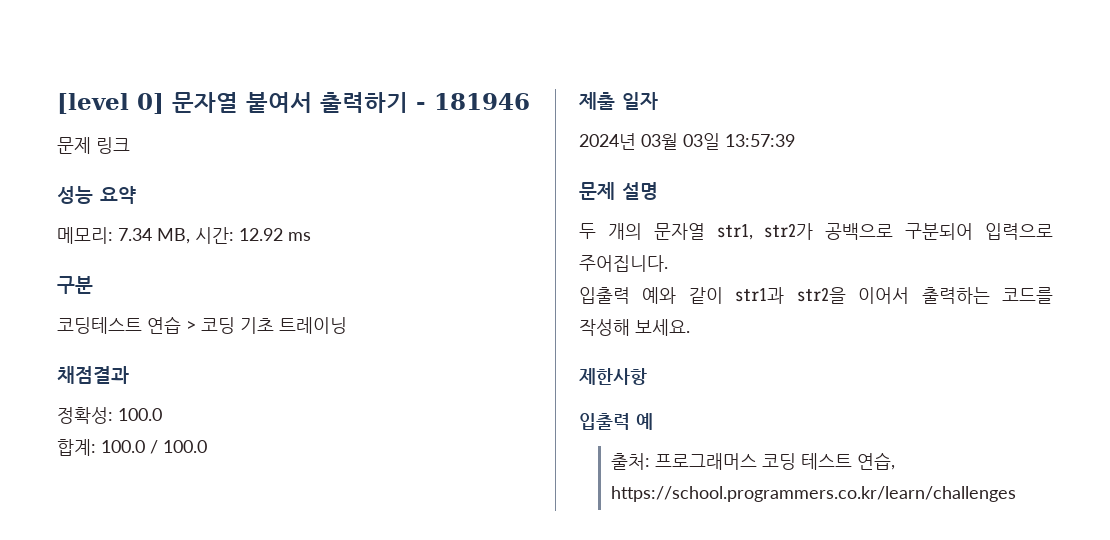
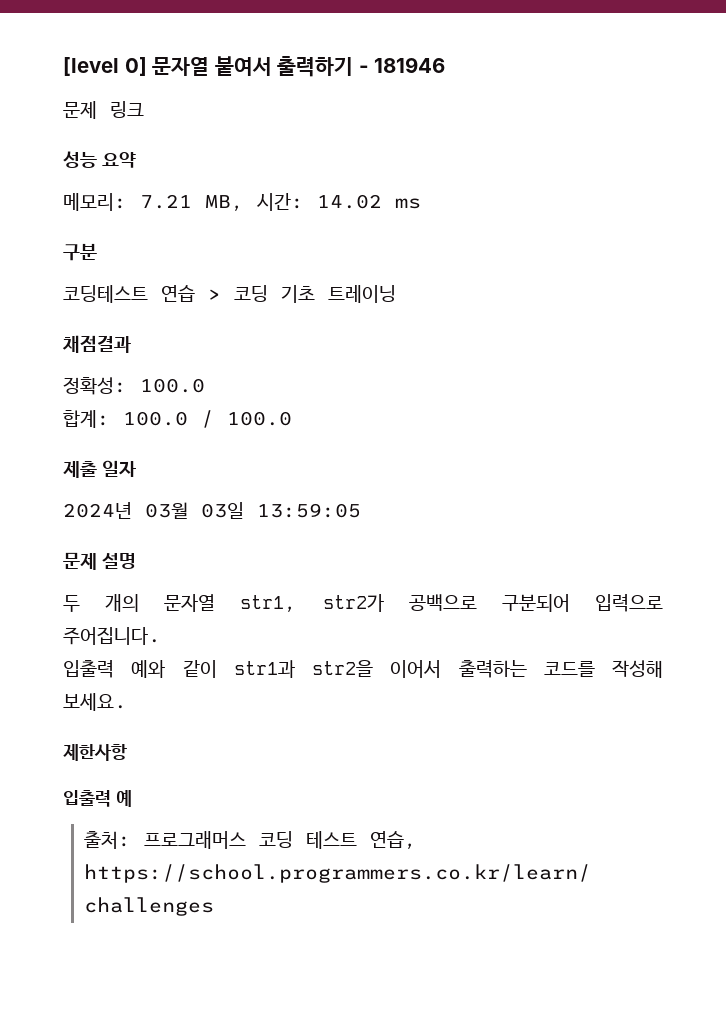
- 메모리: 7.34 MB, 시간: 12.92 ms
+ 메모리: 7.21 MB, 시간: 14.02 ms
- 2024년 03월 03일 13:57:39
+ 2024년 03월 03일 13:59:05

